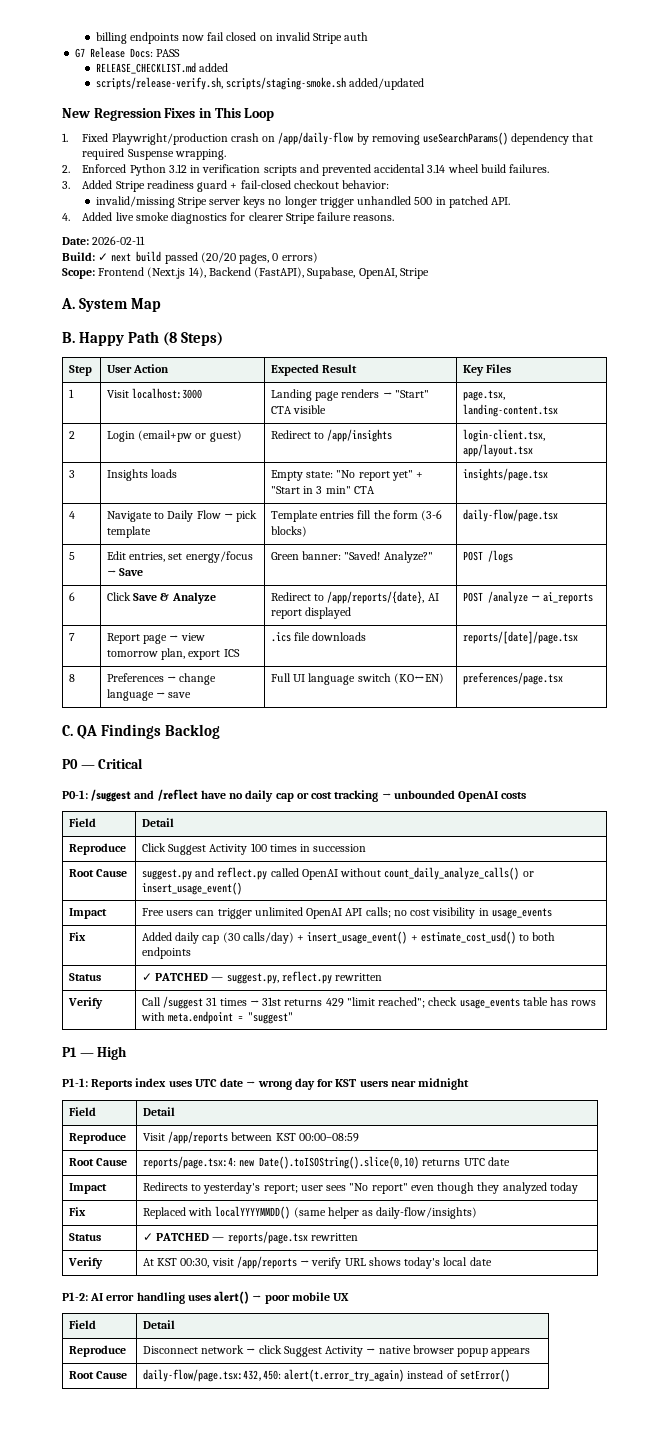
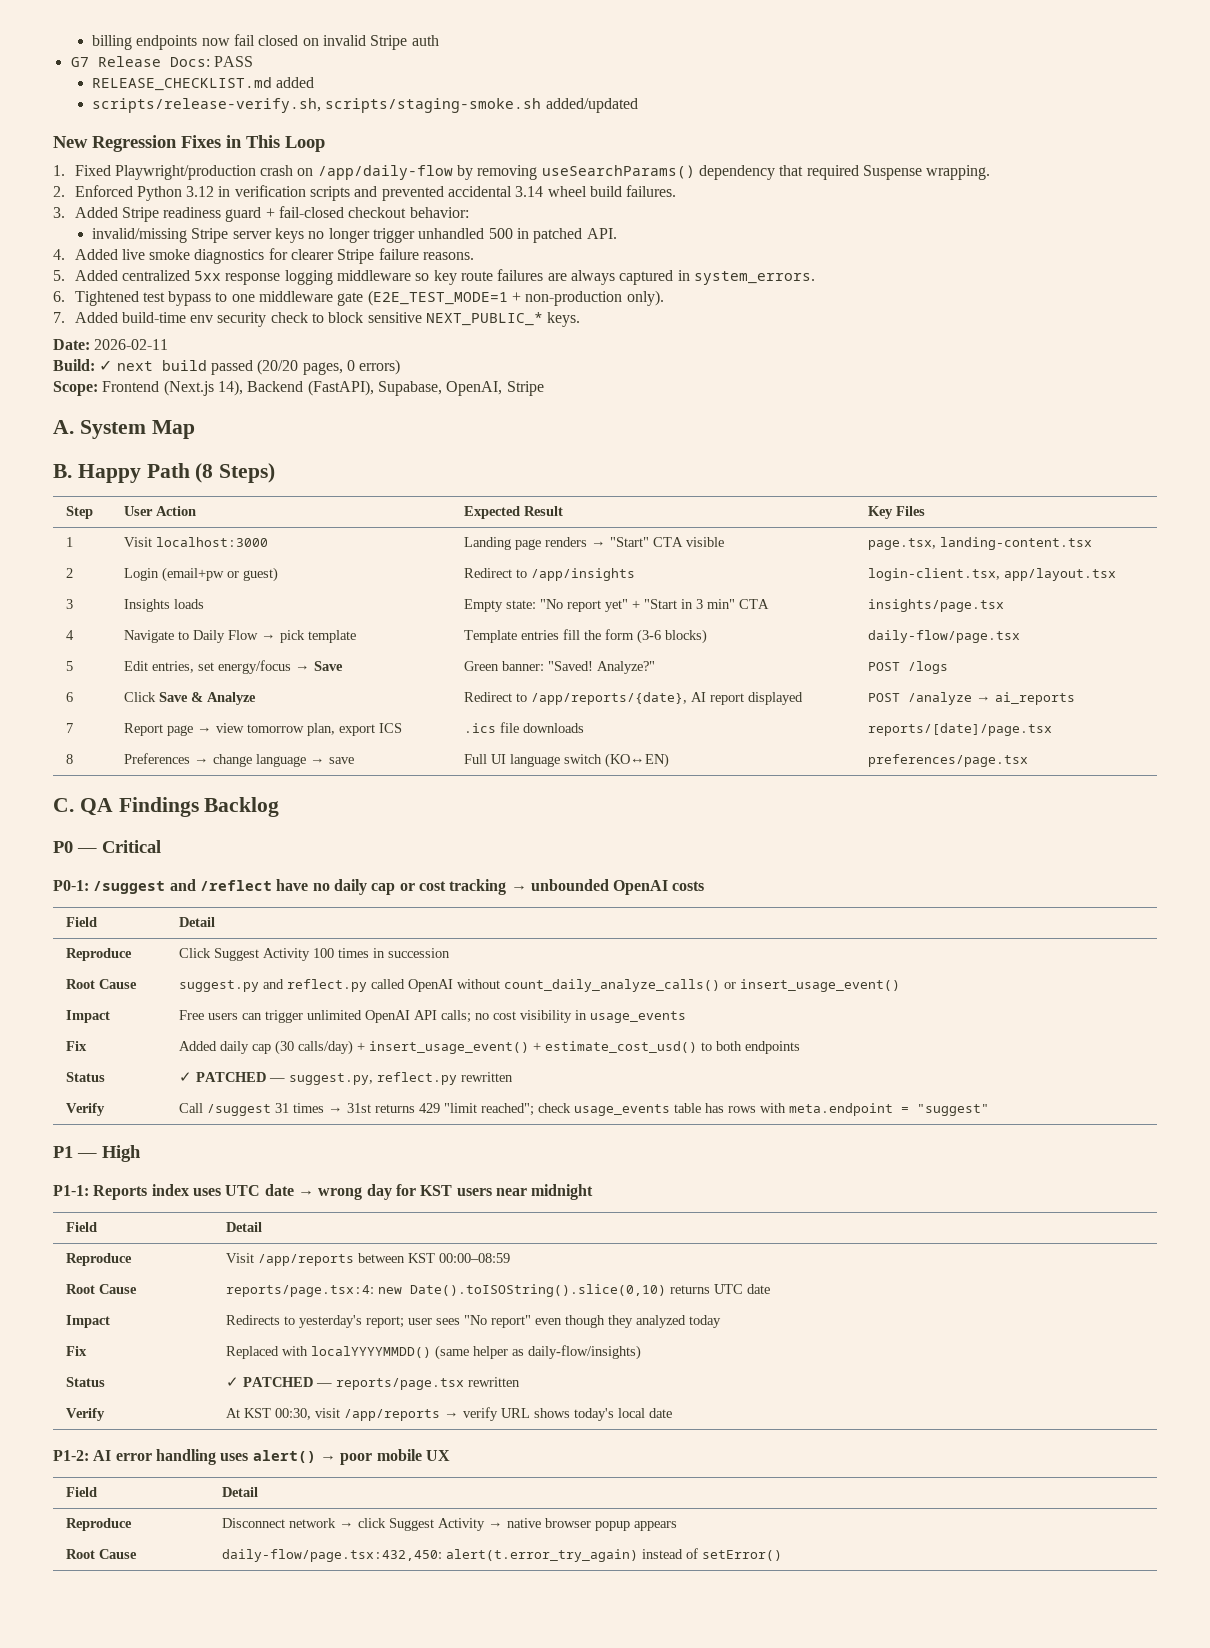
+ 5. Added centralized 5xx response logging middleware so key route failures are always captured in system_errors.
+ 6. Tightened test bypass to one middleware gate (E2E_TEST_MODE=1 + non-production only).
+ 7. Added build-time env security check to block sensitive NEXT_PUBLIC_* keys.

